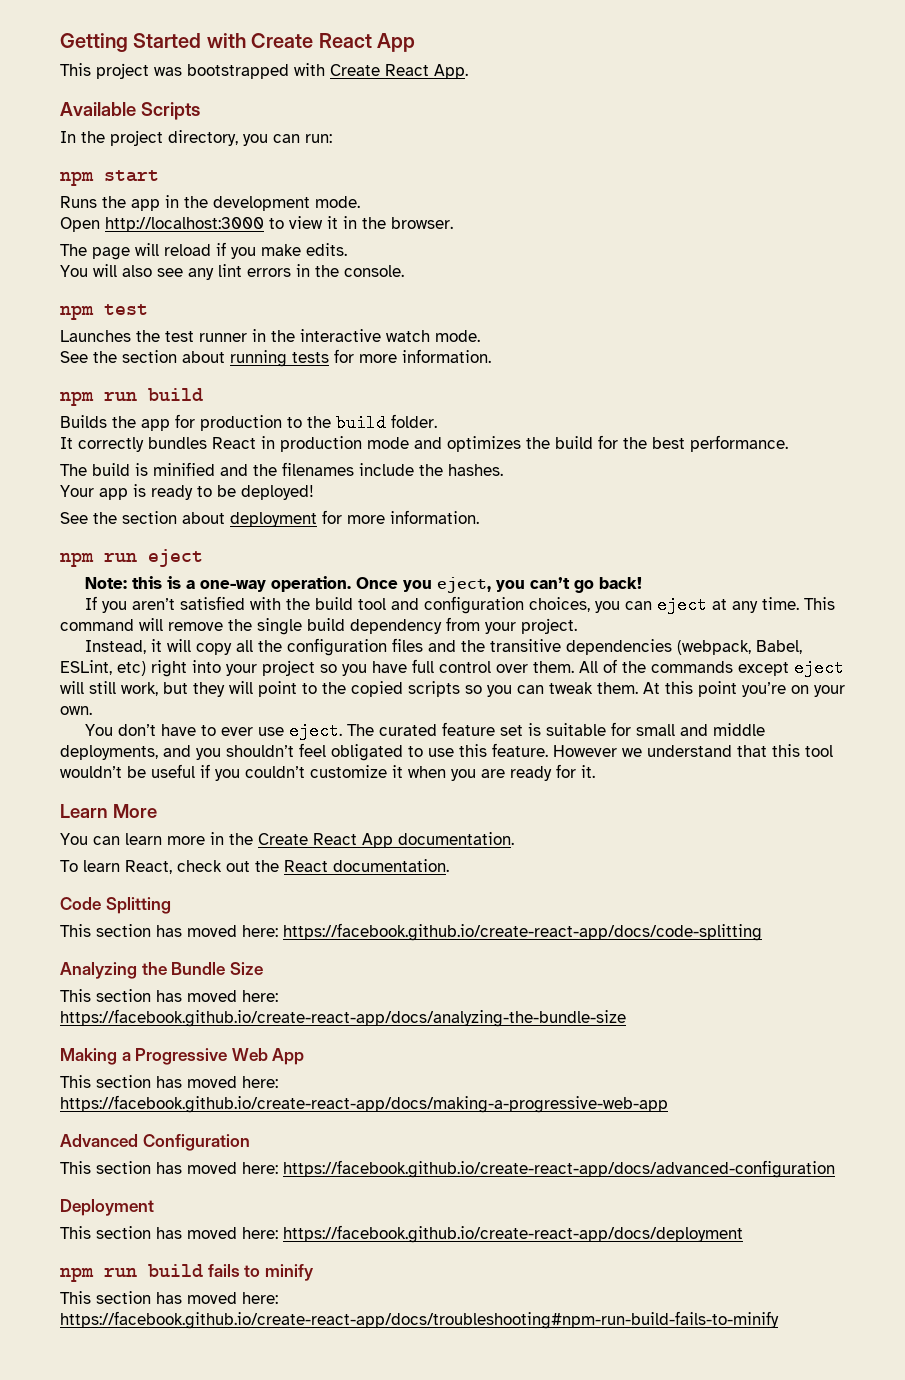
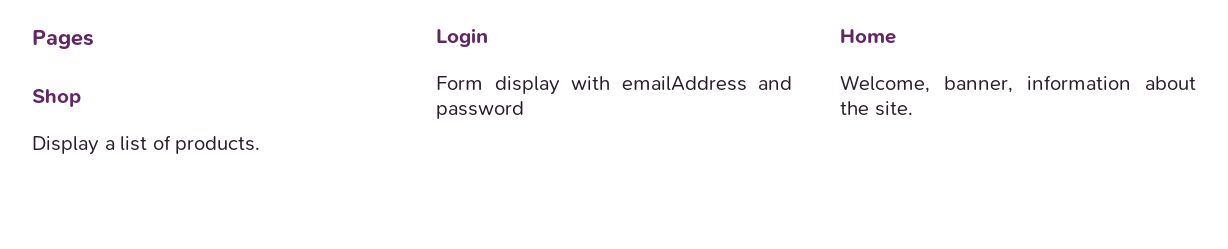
- Getting Started with Create React App
- This project was bootstrapped with Create React App.
- Available Scripts
- In the project directory, you can run:
- npm start
- Runs the app in the development mode.
- Open http://localhost:3000 to view it in the browser.
- The page will reload if you make edits.
- You will also see any lint errors in the console.
- npm test
- Launches the test runner in the interactive watch mode.
- See the section about running tests for more information.
- npm run build
- Builds the app for production to the build folder.
- It correctly bundles React in production mode and optimizes the build for the best performance.
- The build is minified and the filenames include the hashes.
- Your app is ready to be deployed!
- See the section about deployment for more information.
- npm run eject
- Note: this is a one-way operation. Once you eject, you can’t go back!
- If you aren’t satisfied with the build tool and configuration choices, you can eject at any time. This command will remove the single build dependency from your project.
- Instead, it will copy all the configuration files and the transitive dependencies (webpack, Babel, ESLint, etc) right into your project so you have full control over them. All of the commands except eject will still work, but they will point to the copied scripts so you can tweak them. At this point you’re on your own.
- You don’t have to ever use eject. The curated feature set is suitable for small and middle deployments, and you shouldn’t feel obligated to use this feature. However we understand that this tool wouldn’t be useful if you couldn’t customize it when you are ready for it.
- Learn More
- You can learn more in the Create React App documentation.
- To learn React, check out the React documentation.
- Code Splitting
- This section has moved here: https://facebook.github.io/create-react-app/docs/code-splitting
- Analyzing the Bundle Size
- This section has moved here: https://facebook.github.io/create-react-app/docs/analyzing-the-bundle-size
- Making a Progressive Web App
- This section has moved here: https://facebook.github.io/create-react-app/docs/making-a-progressive-web-app
- Advanced Configuration
- This section has moved here: https://facebook.github.io/create-react-app/docs/advanced-configuration
- Deployment
- This section has moved here: https://facebook.github.io/create-react-app/docs/deployment
- npm run build fails to minify
- This section has moved here: https://facebook.github.io/create-react-app/docs/troubleshooting#npm-run-build-fails-to-minify
+ Pages
+ Shop
+ Display a list of products.
+ Login
+ Form display with emailAddress and password
+ Home
+ Welcome, banner, information about the site.

